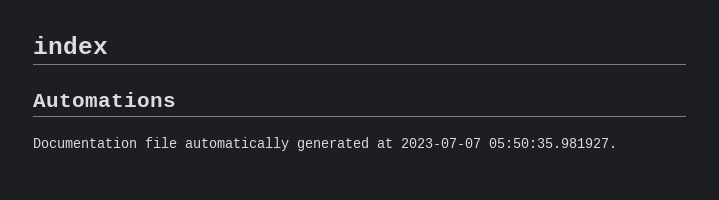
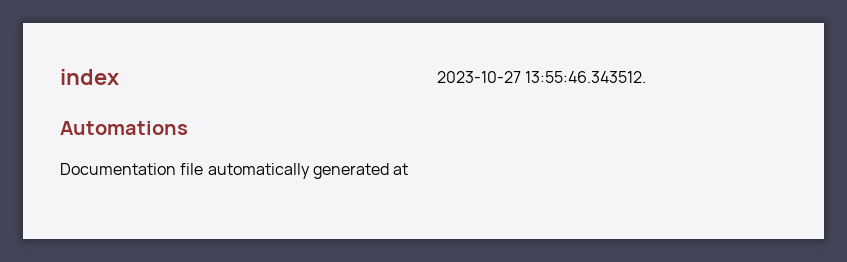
- Documentation file automatically generated at 2023-07-07 05:50:35.981927.
+ Documentation file automatically generated at 2023-10-27 13:55:46.343512.

